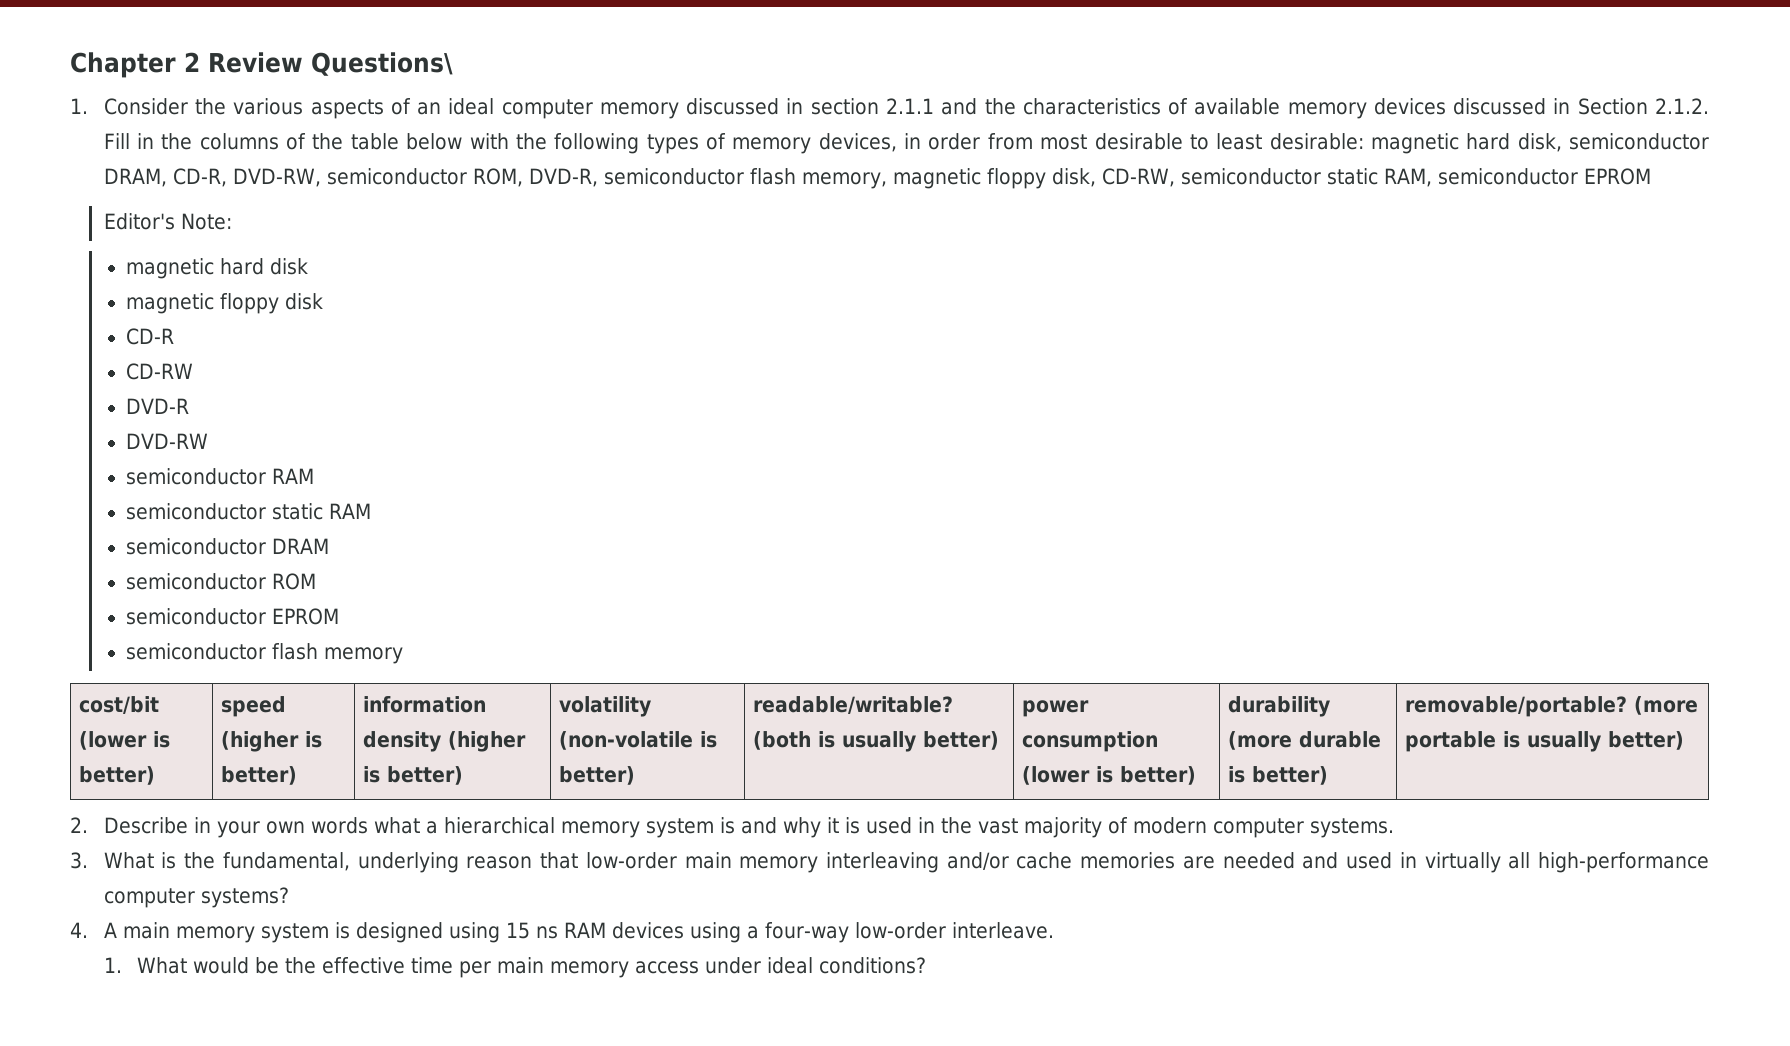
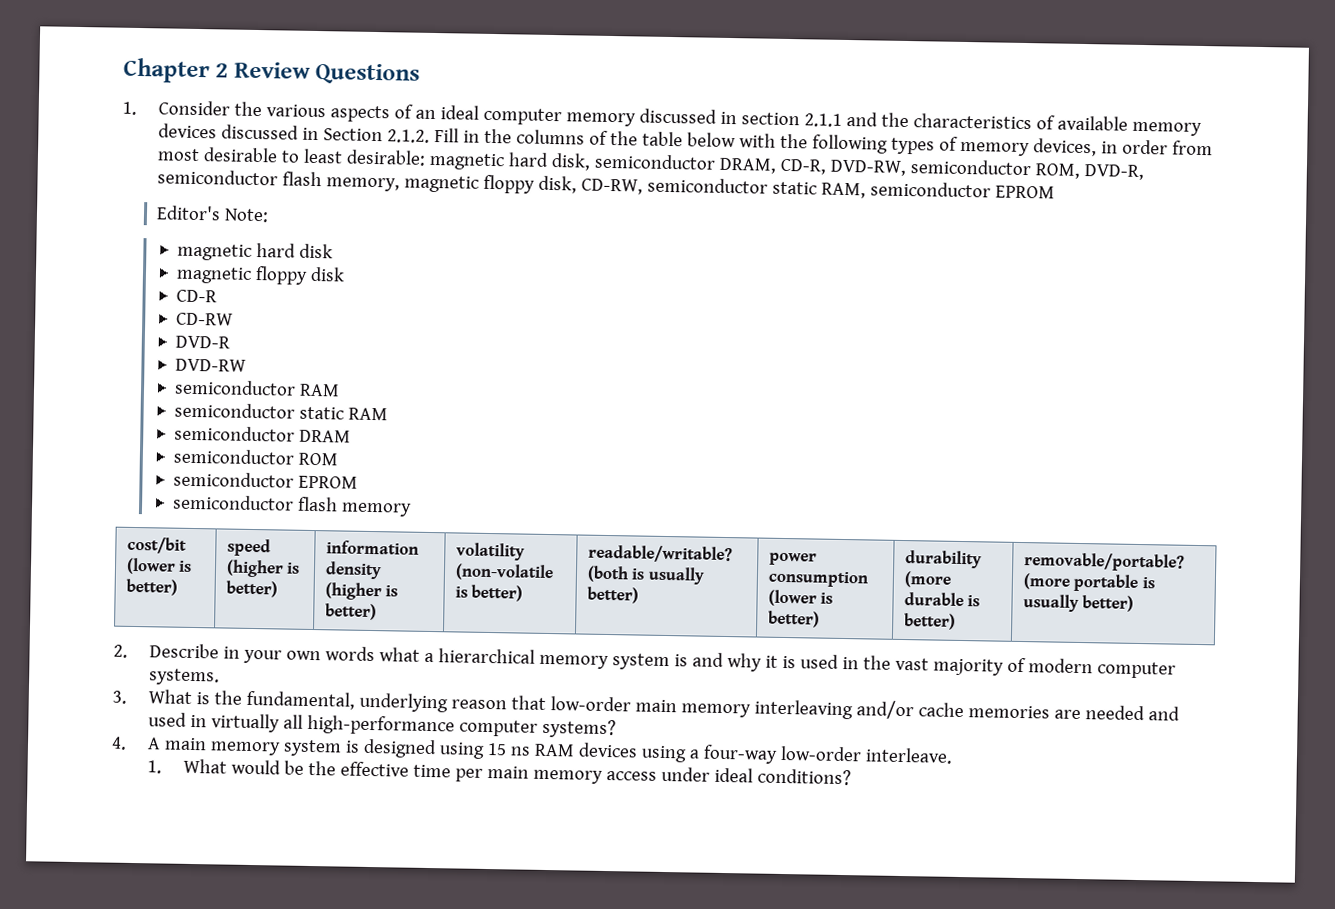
- Chapter 2 Review Questions\
+ Chapter 2 Review Questions

